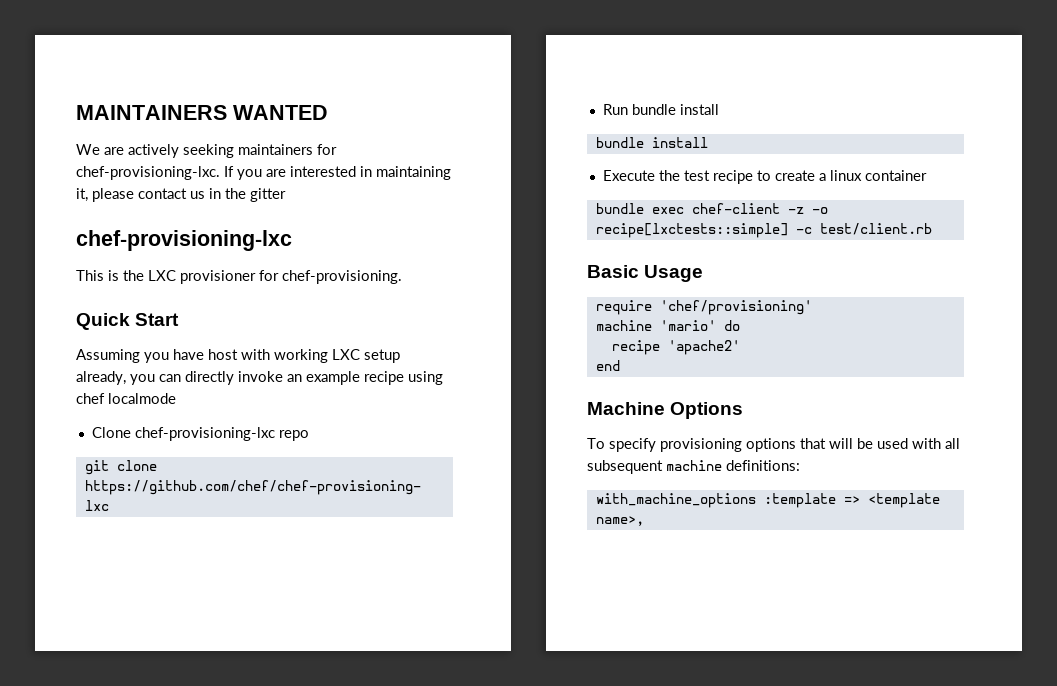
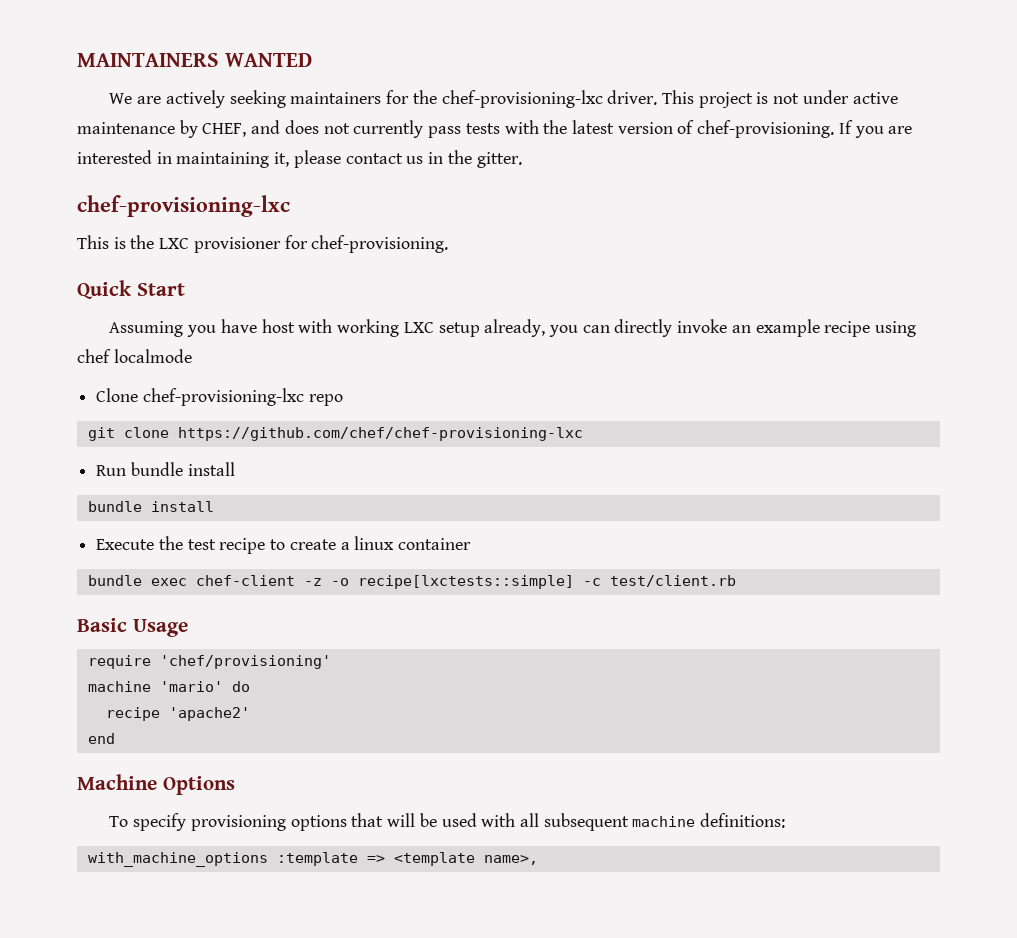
- We are actively seeking maintainers for chef-provisioning-lxc.
+ We are actively seeking maintainers for the chef-provisioning-lxc driver. This project is not under active maintenance by CHEF, and does not currently pass tests with the latest version of chef-provisioning.
- If you are interested in maintaining it, please contact us in the gitter
+ If you are interested in maintaining it, please contact us in the gitter.

